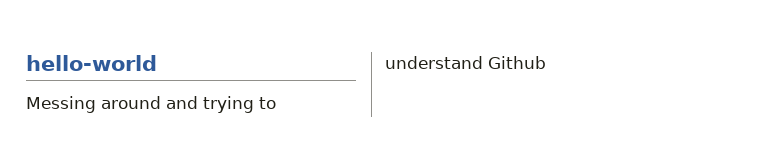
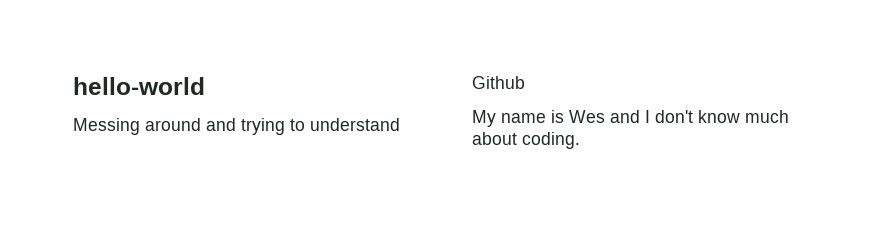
+ My name is Wes and I don't know much about coding.

